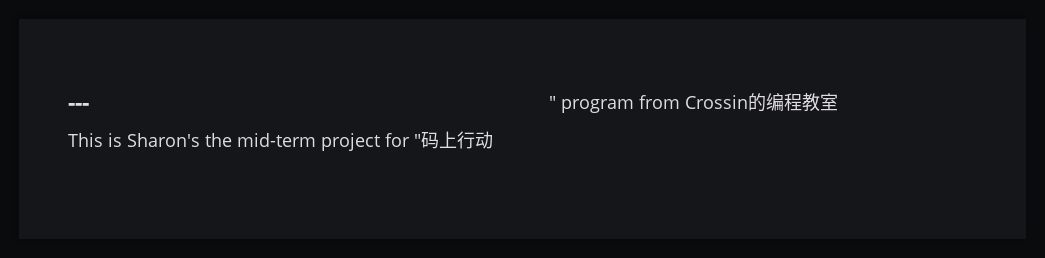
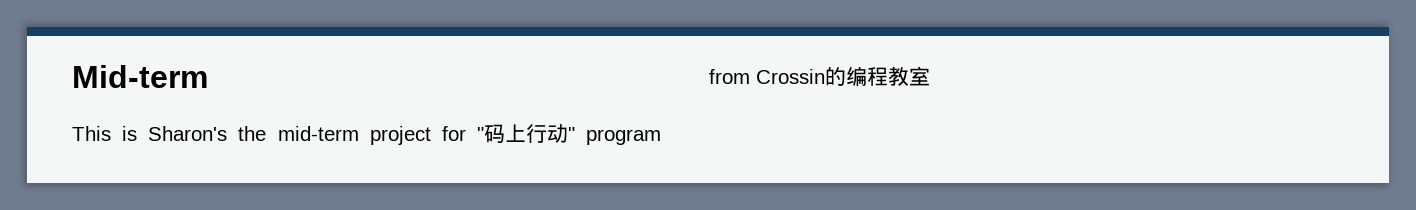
- ---
+ Mid-term

